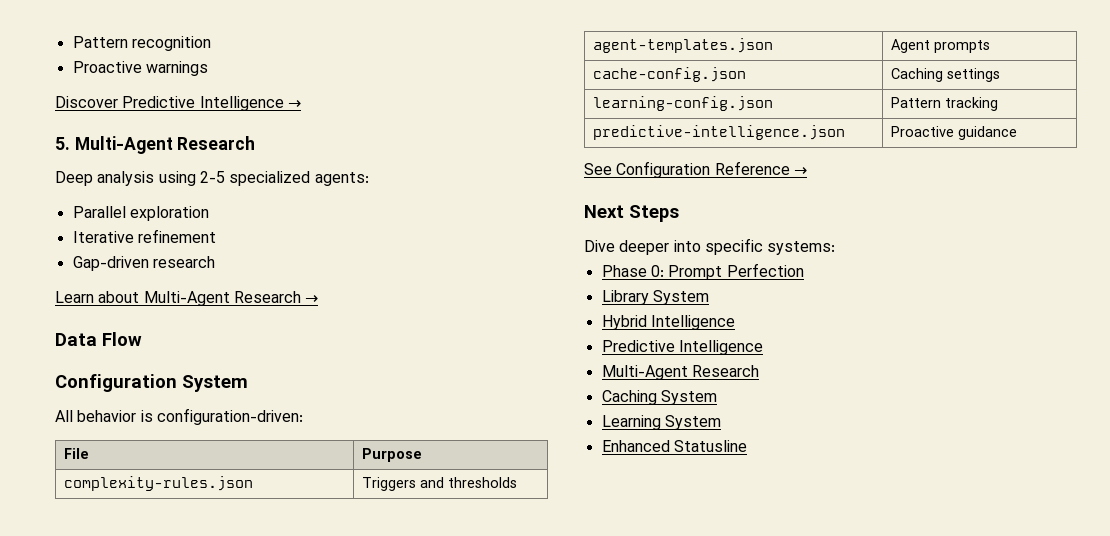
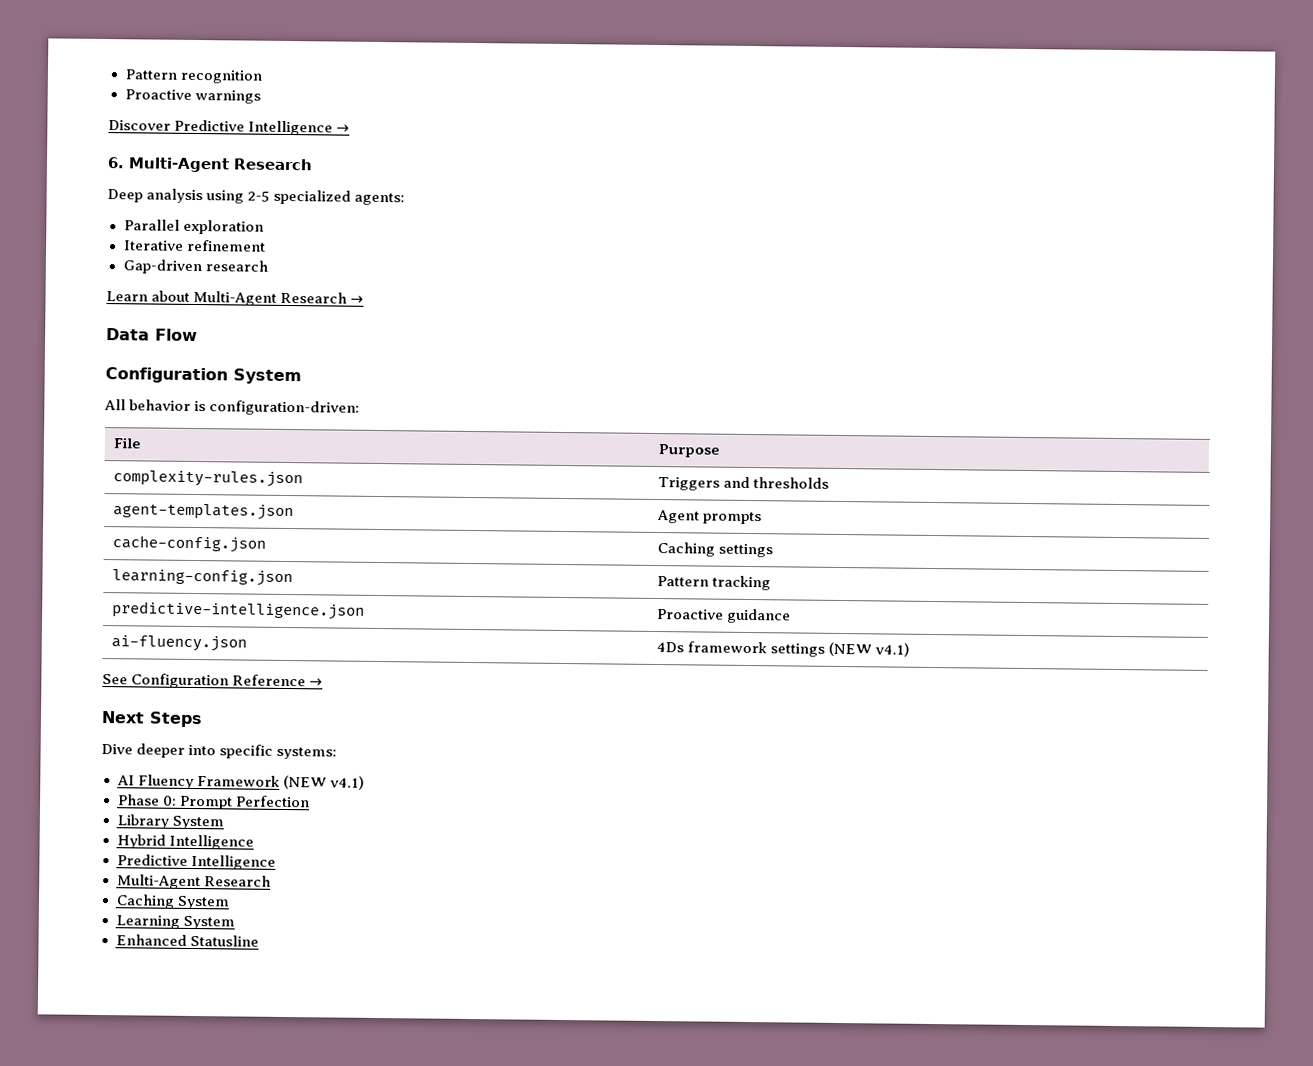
- 5. Multi-Agent Research
+ 6. Multi-Agent Research
+ ai-fluency.json | 4Ds framework settings (NEW v4.1)
+ AI Fluency Framework (NEW v4.1)

